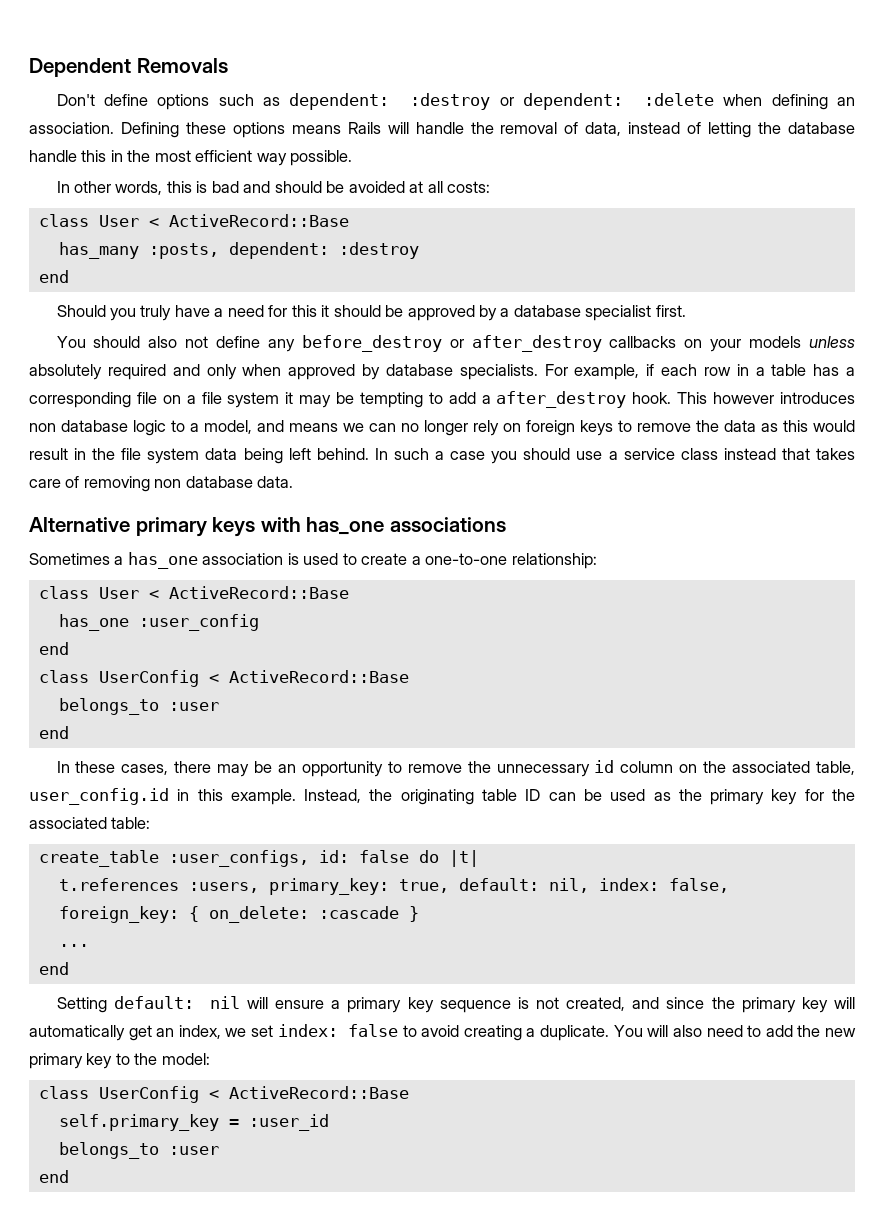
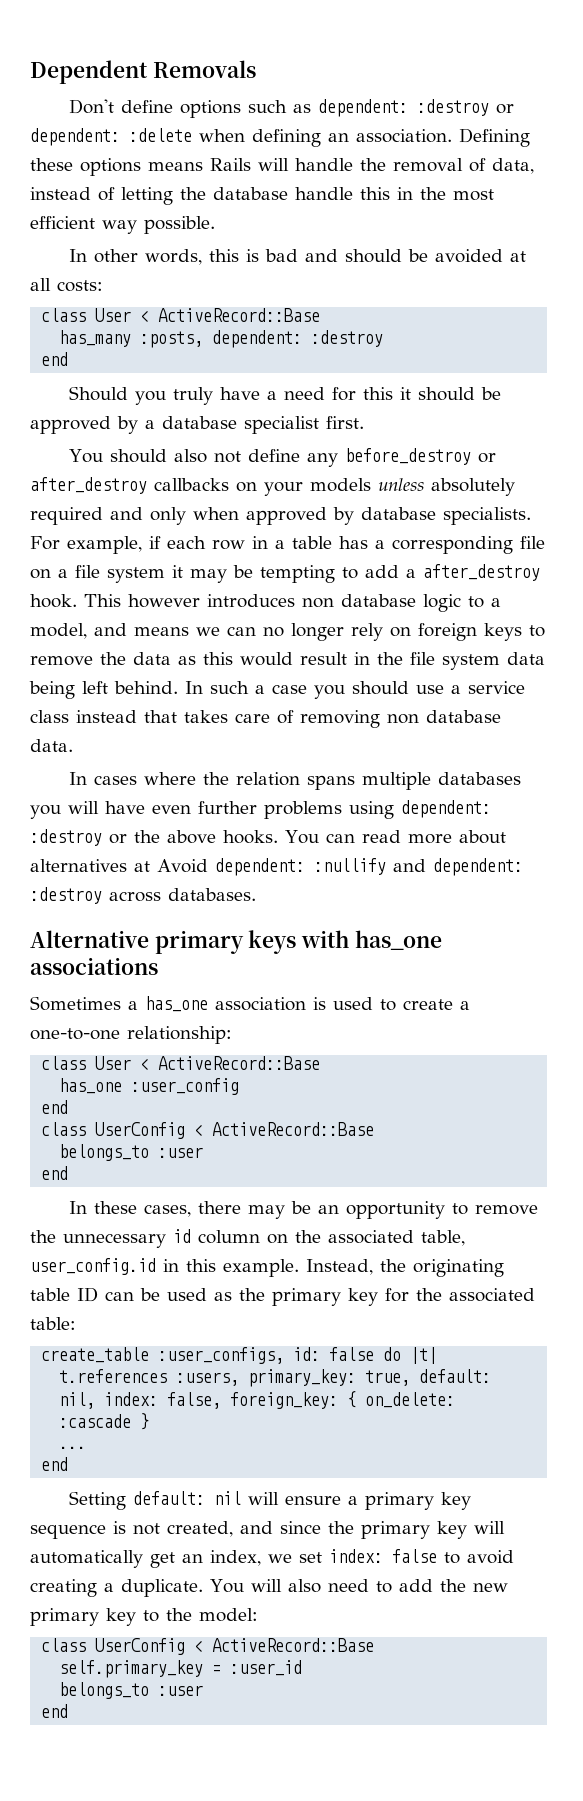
+ In cases where the relation spans multiple databases you will have even further problems using dependent: :destroy or the above hooks. You can read more about alternatives at Avoid dependent: :nullify and dependent: :destroy across databases.

